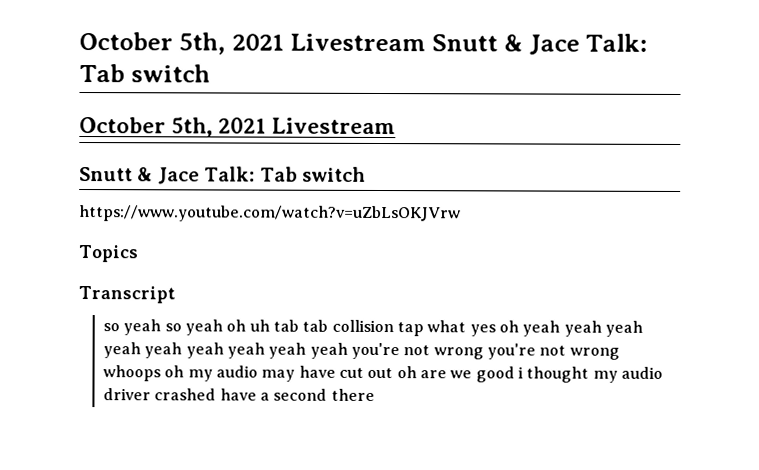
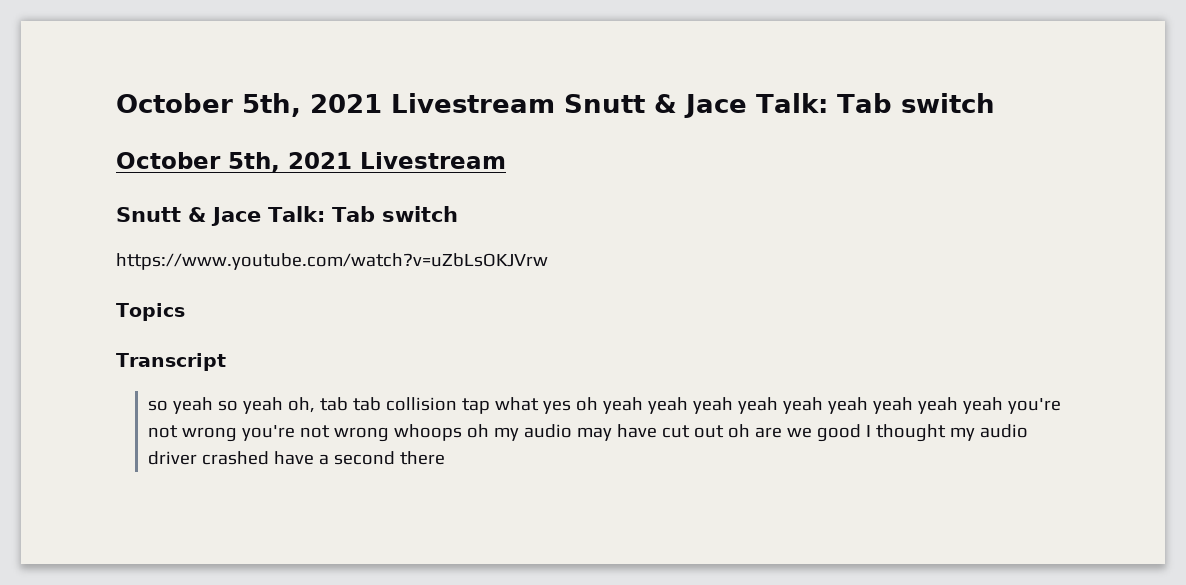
- so yeah so yeah oh uh tab tab collision tap what yes oh yeah yeah yeah yeah yeah yeah yeah yeah yeah you're not wrong you're not wrong whoops oh my audio may have cut out oh are we good i thought my audio driver crashed have a second there
+ so yeah so yeah oh, tab tab collision tap what yes oh yeah yeah yeah yeah yeah yeah yeah yeah yeah you're not wrong you're not wrong whoops oh my audio may have cut out oh are we good I thought my audio driver crashed have a second there

